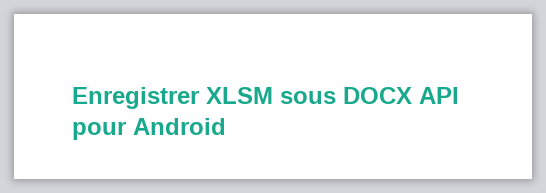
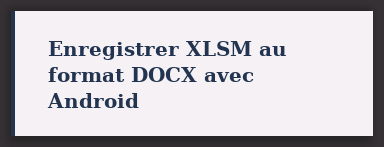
- Enregistrer XLSM sous DOCX API pour Android
+ Enregistrer XLSM au format DOCX avec Android

